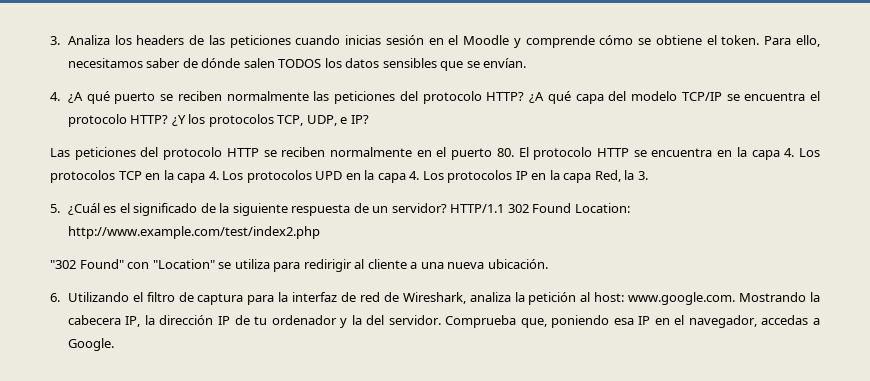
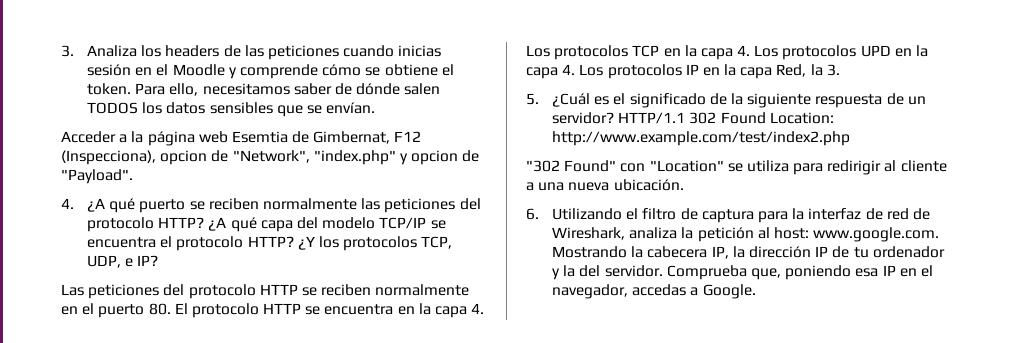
+ Acceder a la página web Esemtia de Gimbernat, F12 (Inspecciona), opcion de "Network", "index.php" y opcion de "Payload".

